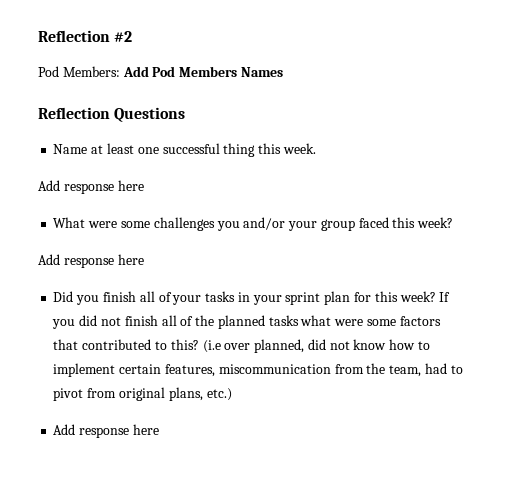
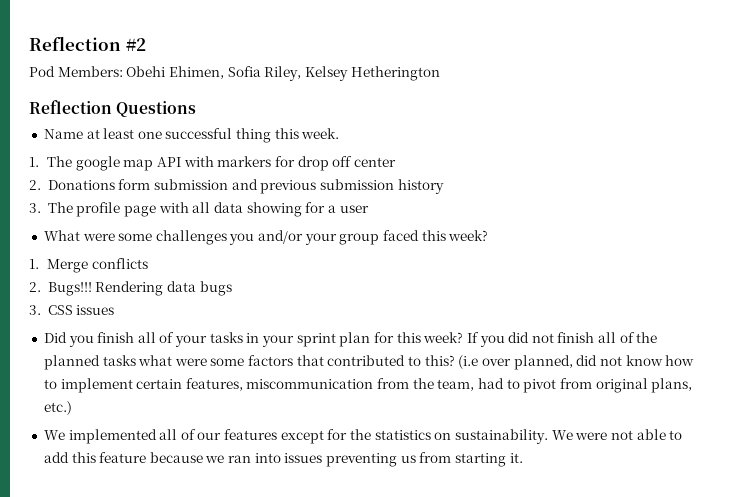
- Pod Members: Add Pod Members Names
+ Pod Members: Obehi Ehimen, Sofia Riley, Kelsey Hetherington
  Name at least one successful thing this week.
- Add response here
+ 1. The google map API with markers for drop off center
+ 2. Donations form submission and previous submission history
+ 3. The profile page with all data showing for a user
  What were some challenges you and/or your group faced this week?
- Add response here
+ 1. Merge conflicts
+ 2. Bugs!!! Rendering data bugs
+ 3. CSS issues
  (i.e over planned, did not know how to implement certain features, miscommunication from the team, had to pivot from original plans, etc.)
- Add response here
+ We implemented all of our features except for the statistics on sustainability. We were not able to add this feature because we ran into issues preventing us from starting it.

